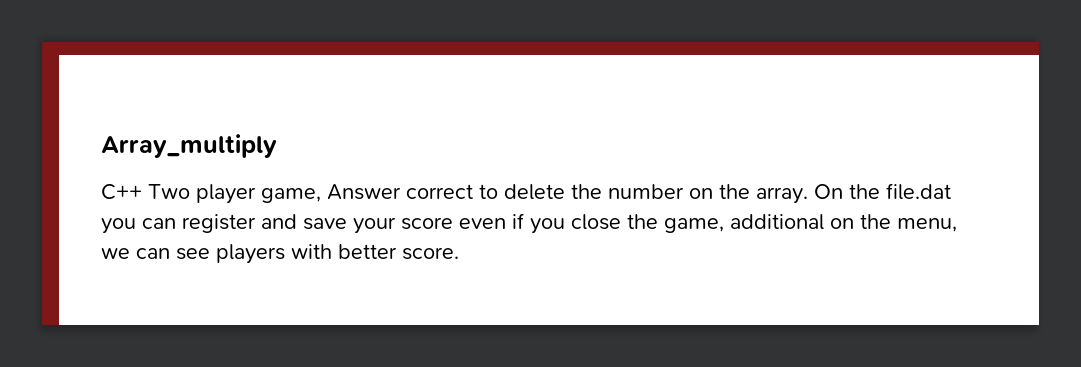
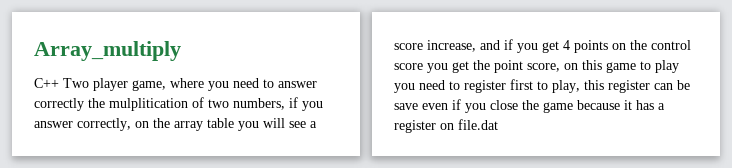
- C++ Two player game, Answer correct to delete the number on the array. On the file.dat you can register and save your score even if you close the game, additional on the menu, we can see players with better score.
+ C++ Two player game, where you need to answer correctly the mulplitication of two numbers, if you answer correctly, on the array table you will see a score increase, and if you get 4 points on the control score you get the point score, on this game to play you need to register first to play, this register can be save even if you close the game because it has a register on file.dat

